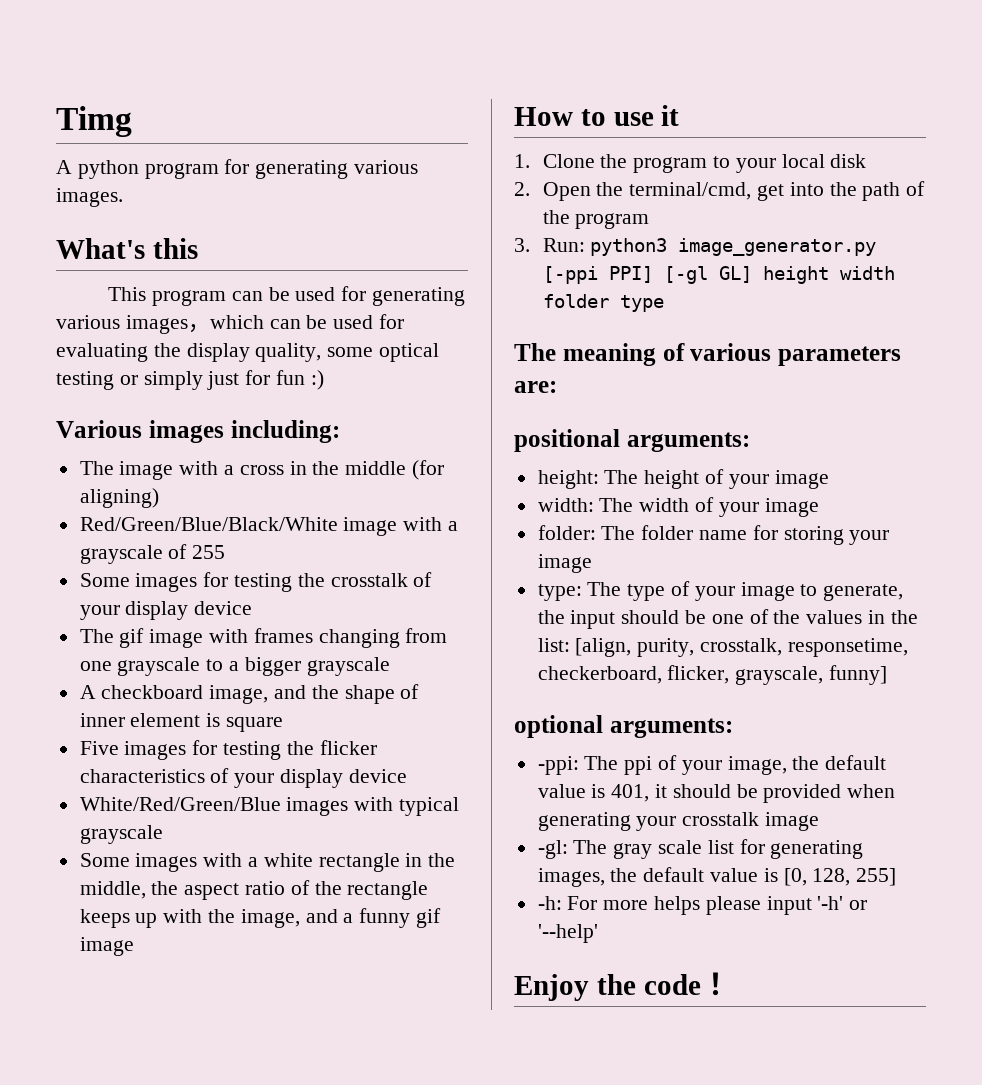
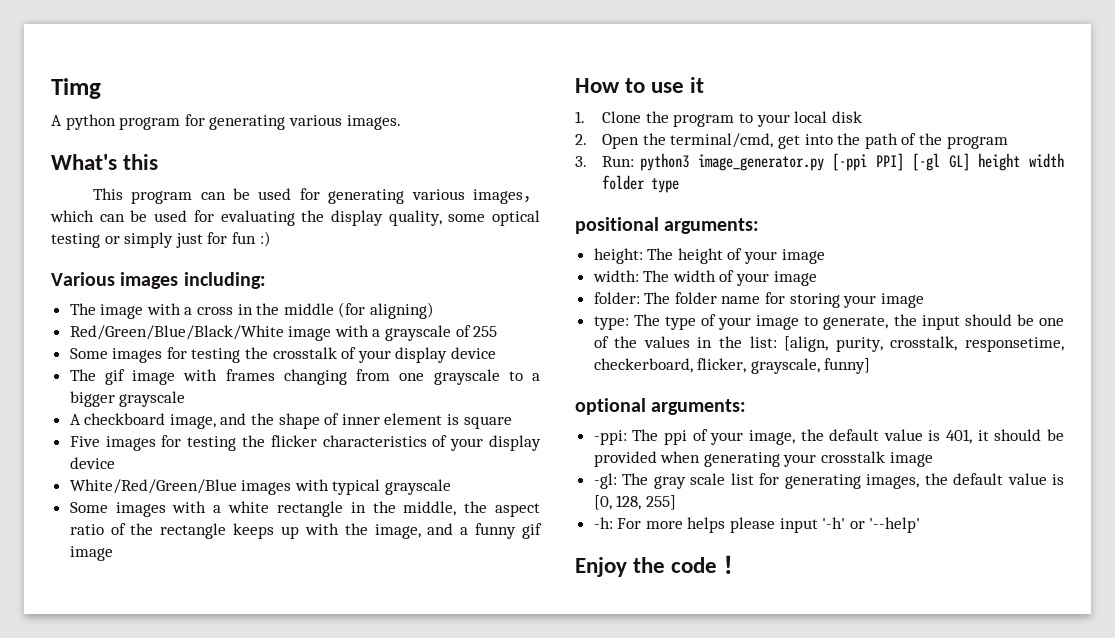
- The meaning of various parameters are:

